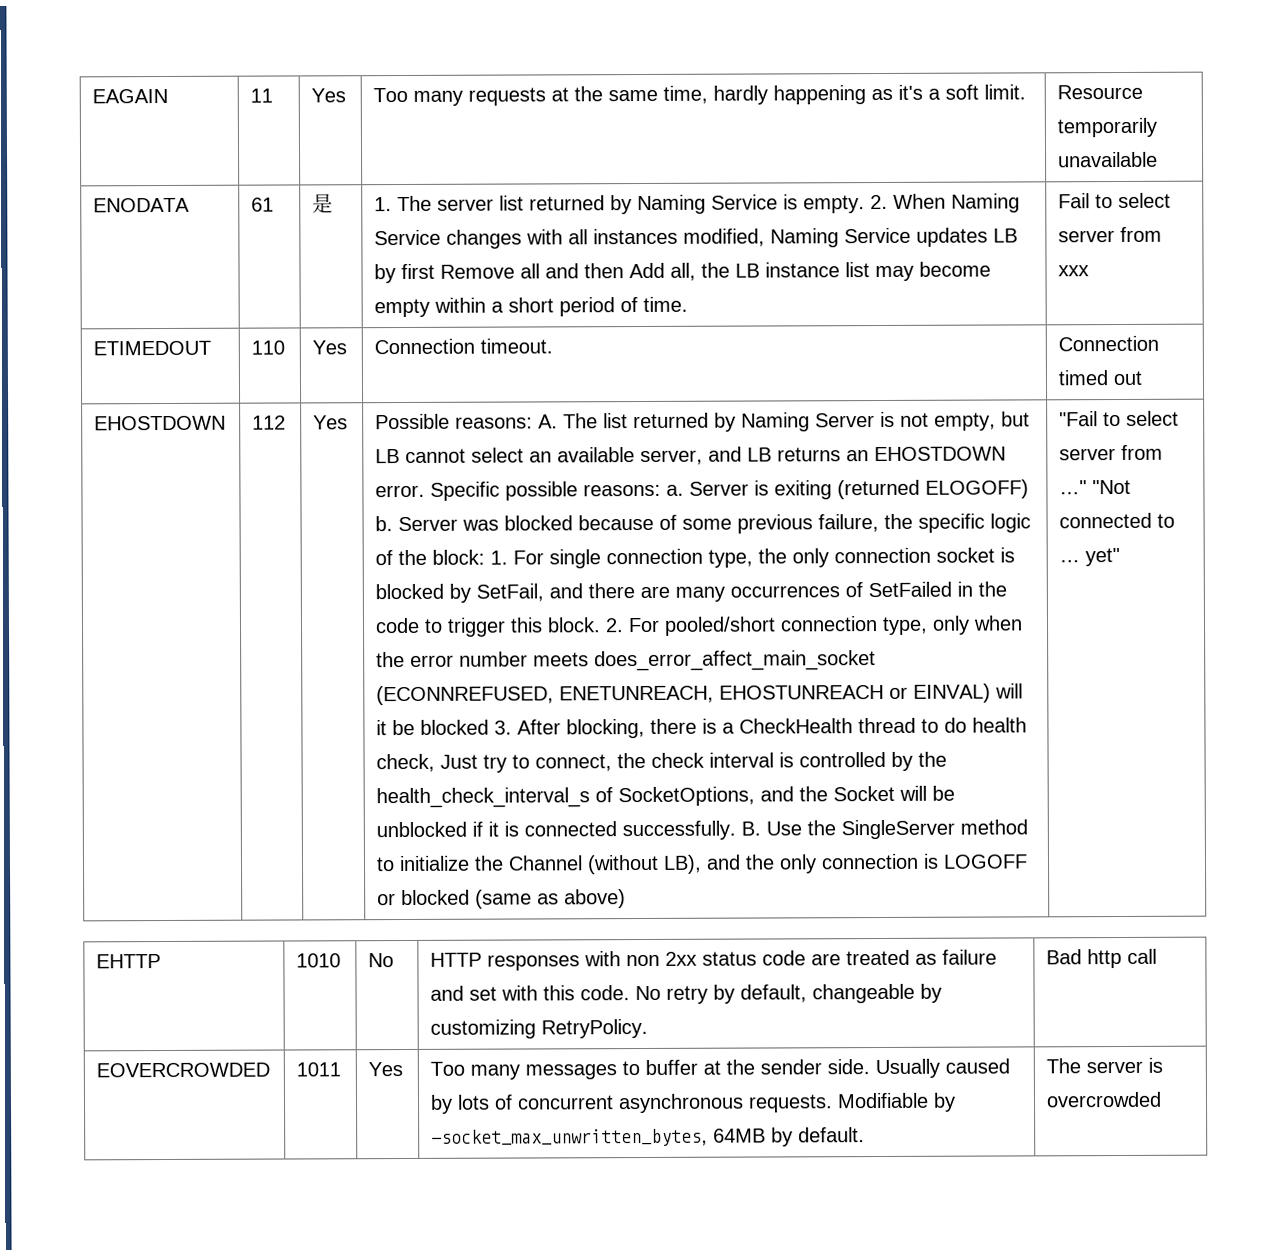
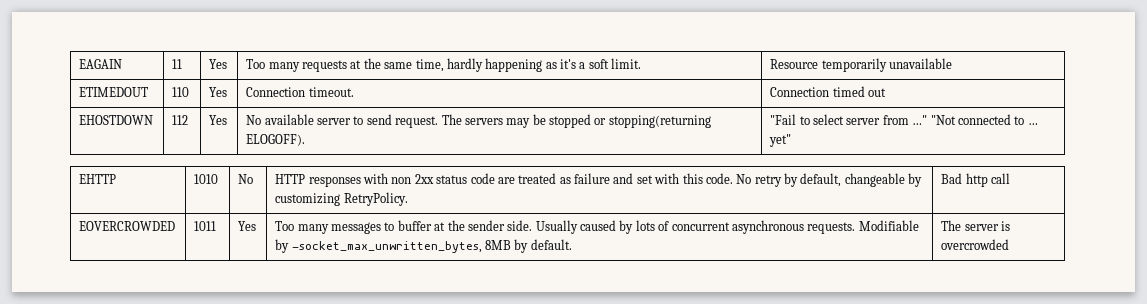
- ENODATA | 61 | 是 | 1. The server list returned by Naming Service is empty. 2. When Naming Service changes with all instances modified, Naming Service updates LB by first Remove all and then Add all, the LB instance list may become empty within a short period of time. | Fail to select server from xxx
- Possible reasons: A. The list returned by Naming Server is not empty, but LB cannot select an available server, and LB returns an EHOSTDOWN error. Specific possible reasons: a. Server is exiting (returned ELOGOFF) b. Server was blocked because of some previous failure, the specific logic of the block: 1. For single connection type, the only connection socket is blocked by SetFail, and there are many occurrences of SetFailed in the code to trigger this block. 2. For pooled/short connection type, only when the error number meets does_error_affect_main_socket (ECONNREFUSED, ENETUNREACH, EHOSTUNREACH or EINVAL) will it be blocked 3. After blocking, there is a CheckHealth thread to do health check, Just try to connect, the check interval is controlled by the health_check_interval_s of SocketOptions, and the Socket will be unblocked if it is connected successfully. B. Use the SingleServer method to initialize the Channel (without LB), and the only connection is LOGOFF or blocked (same as above)
+ No available server to send request. The servers may be stopped or stopping(returning ELOGOFF).
- EOVERCROWDED | 1011 | Yes | Too many messages to buffer at the sender side. Usually caused by lots of concurrent asynchronous requests. Modifiable by -socket_max_unwritten_bytes, 64MB by default. | The server is overcrowded
+ EOVERCROWDED | 1011 | Yes | Too many messages to buffer at the sender side. Usually caused by lots of concurrent asynchronous requests. Modifiable by -socket_max_unwritten_bytes, 8MB by default. | The server is overcrowded

